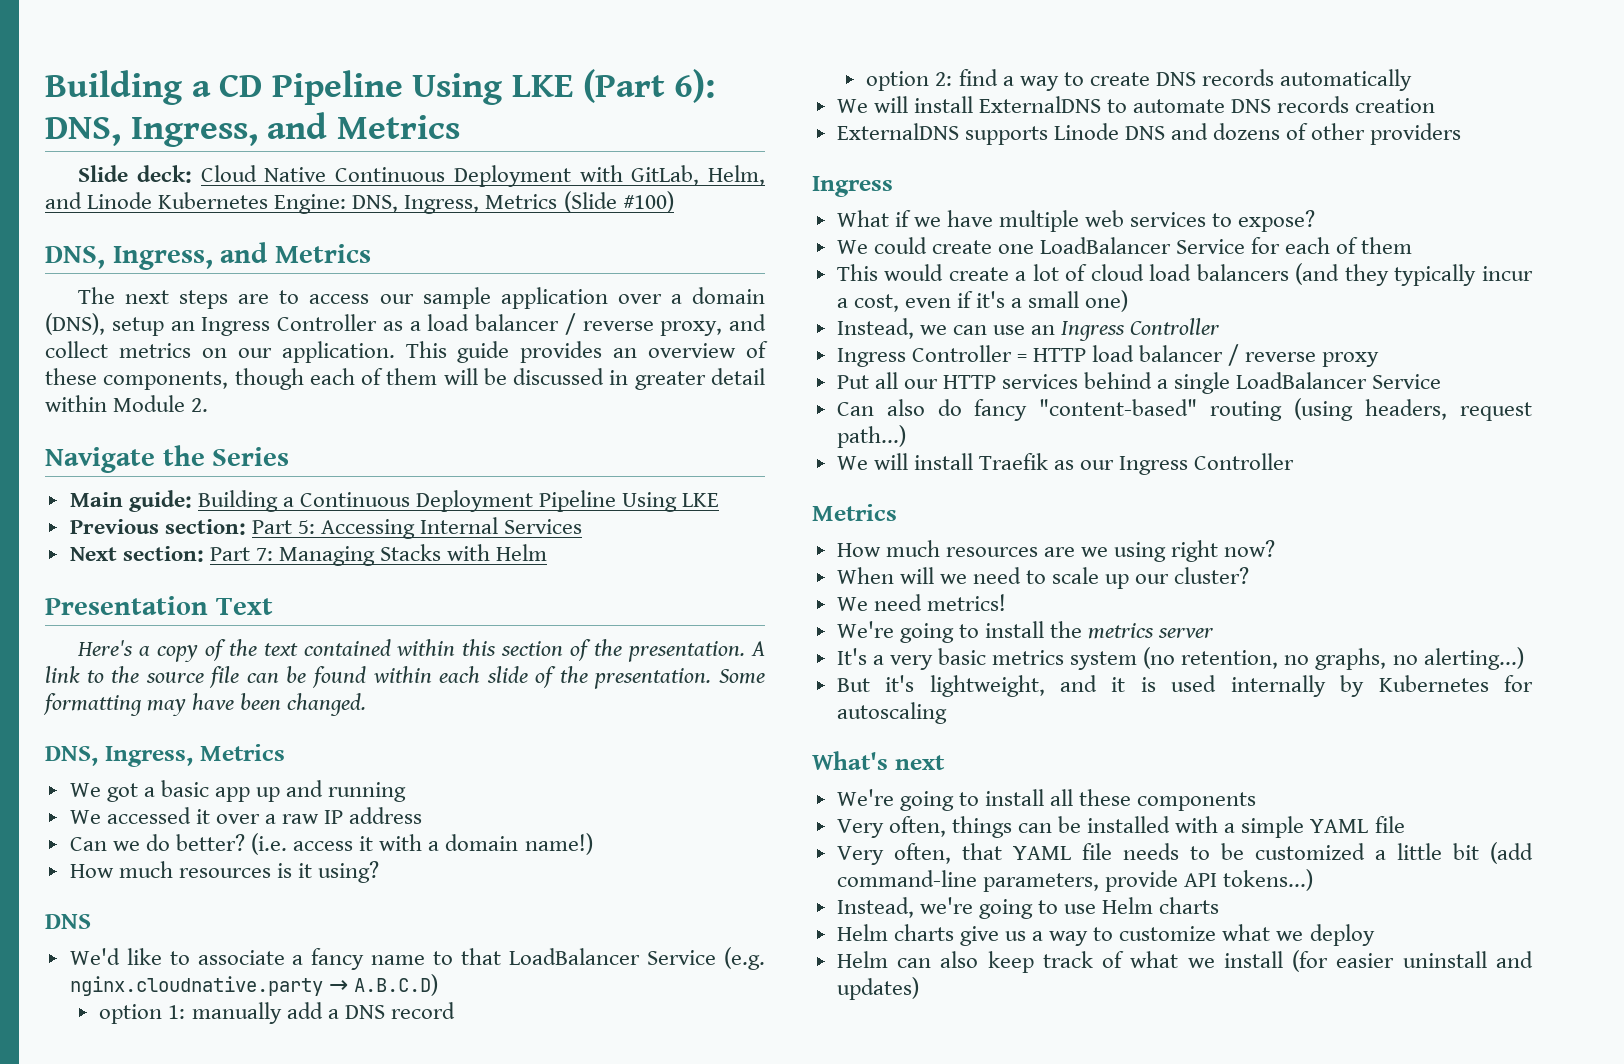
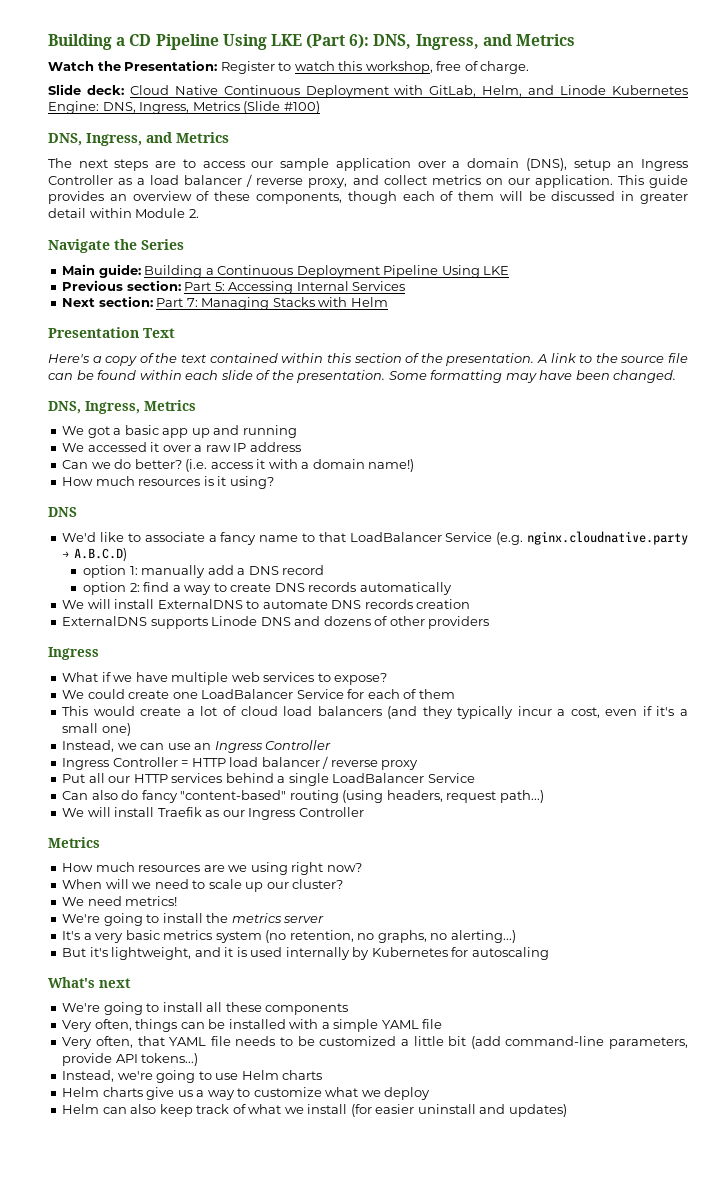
+ Watch the Presentation: Register to watch this workshop, free of charge.

